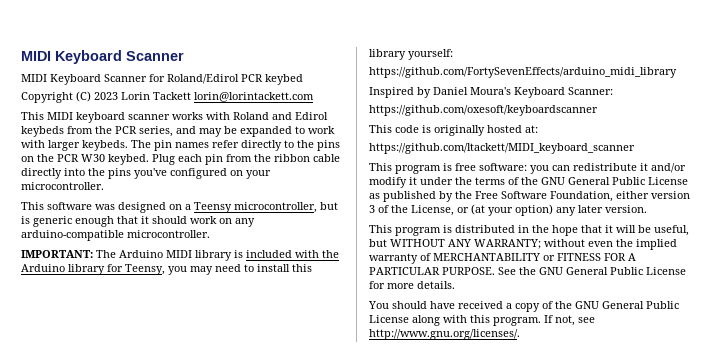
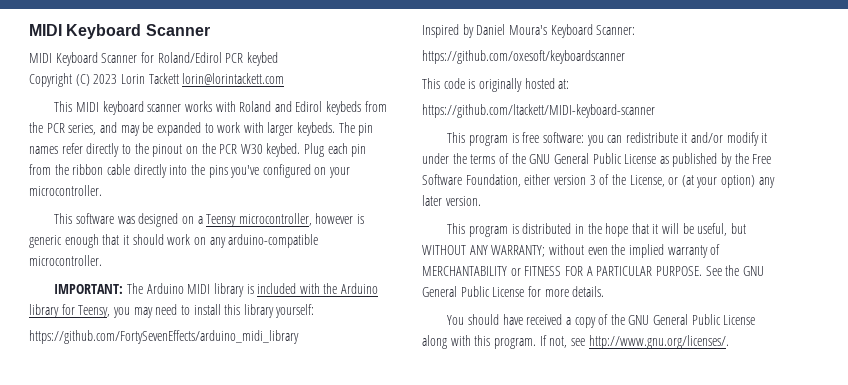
- The pin names refer directly to the pins on the PCR W30 keybed.
+ The pin names refer directly to the pinout on the PCR W30 keybed.
- This software was designed on a Teensy microcontroller, but is generic enough that it should work on any arduino-compatible microcontroller.
+ This software was designed on a Teensy microcontroller, however is generic enough that it should work on any arduino-compatible microcontroller.
- https://github.com/ltackett/MIDI_keyboard_scanner
+ https://github.com/ltackett/MIDI-keyboard-scanner

